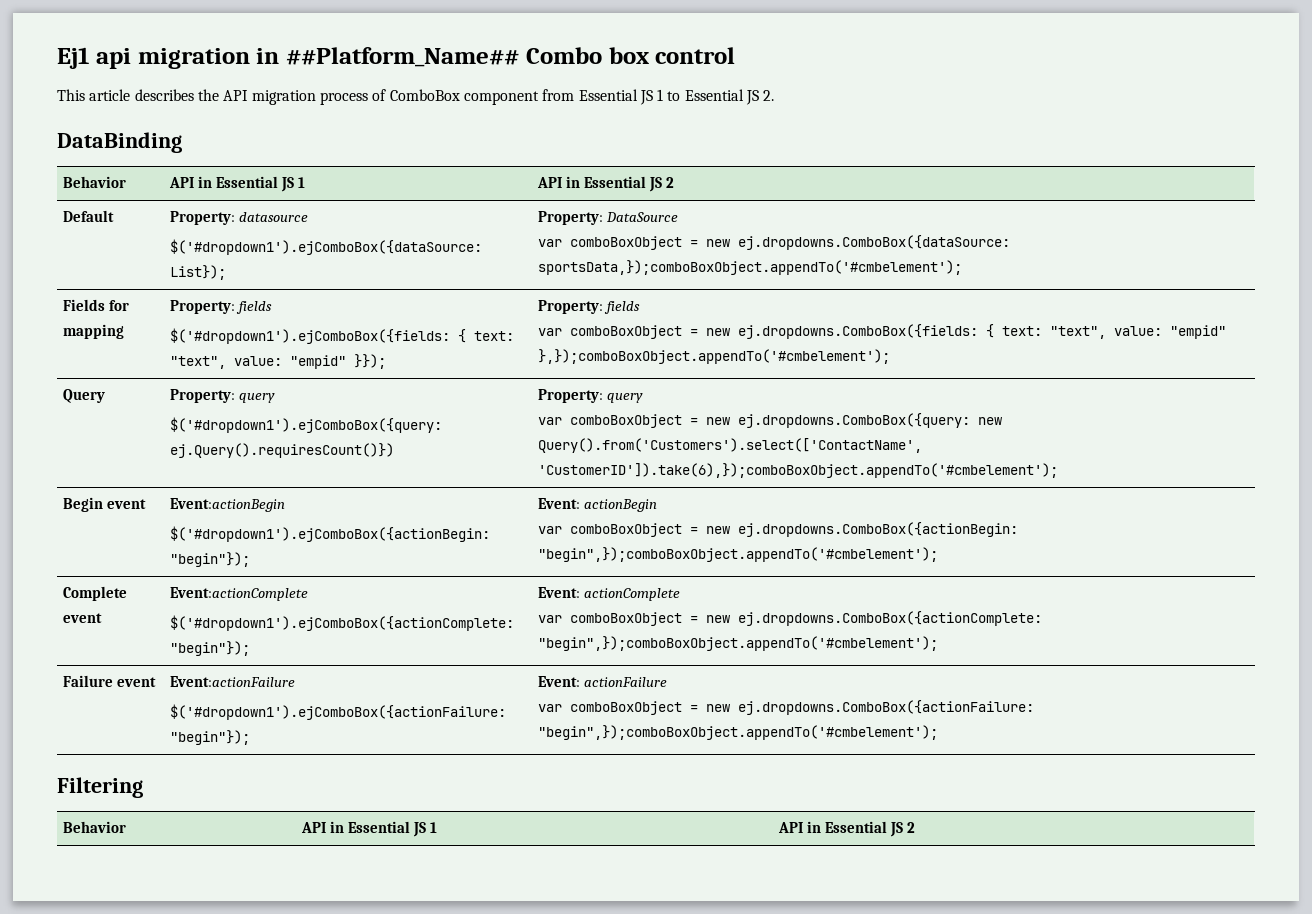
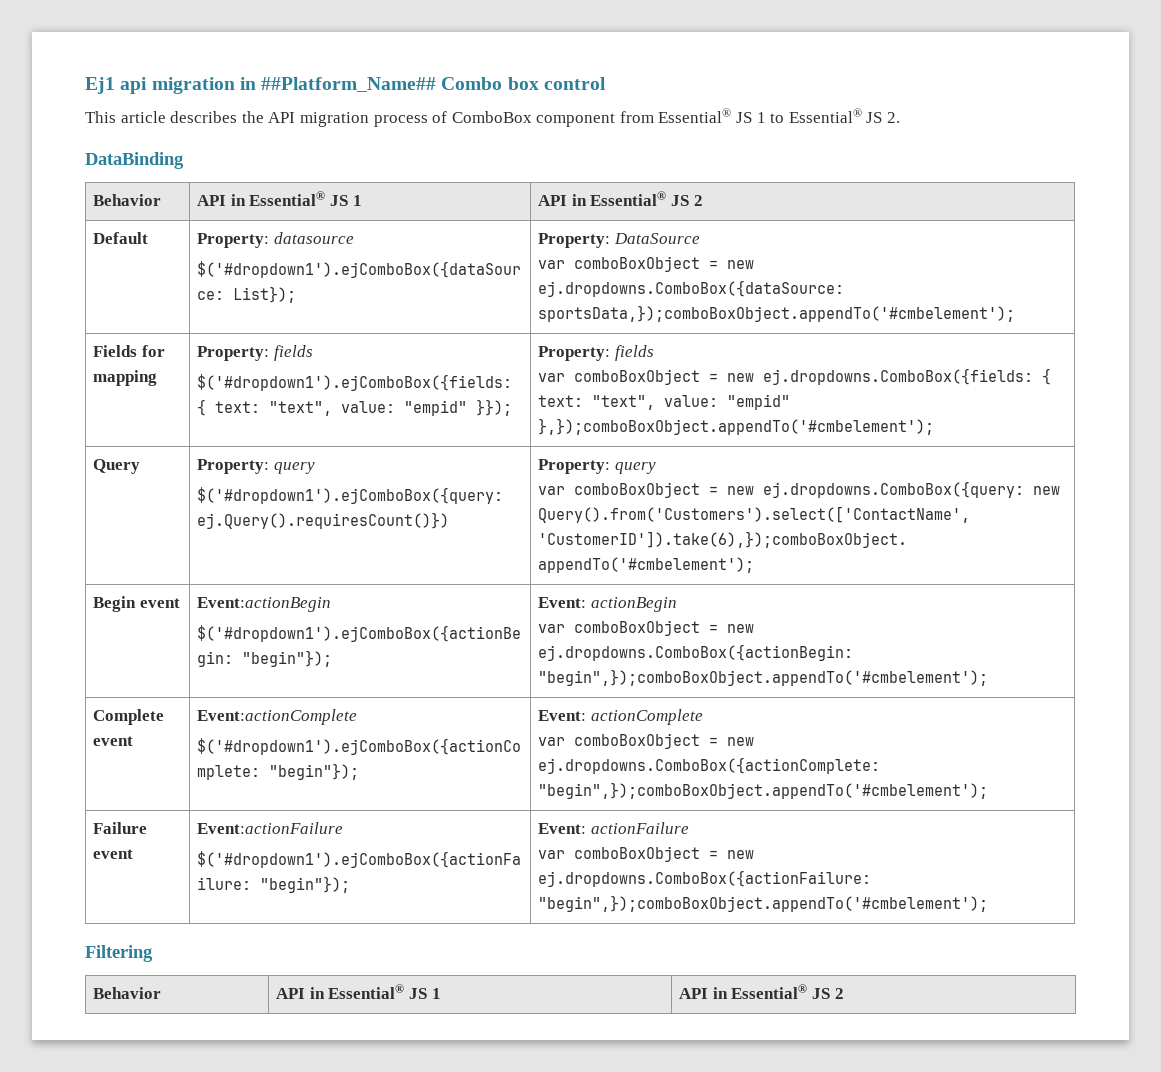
- This article describes the API migration process of ComboBox component from Essential JS 1 to Essential JS 2.
+ This article describes the API migration process of ComboBox component from Essential® JS 1 to Essential® JS 2.
  DataBinding
- Behavior | API in Essential JS 1 | API in Essential JS 2
+ Behavior | API in Essential® JS 1 | API in Essential® JS 2
  Filtering
- Behavior | API in Essential JS 1 | API in Essential JS 2
+ Behavior | API in Essential® JS 1 | API in Essential® JS 2

